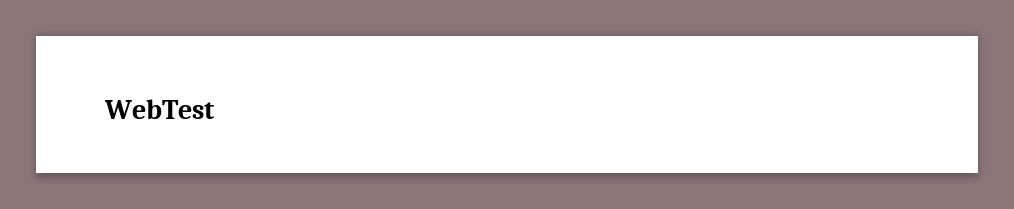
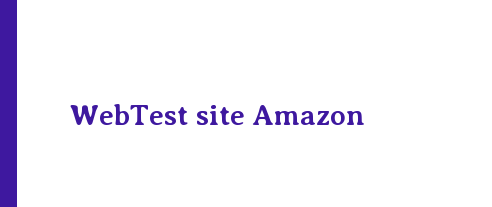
- WebTest
+ WebTest site Amazon

